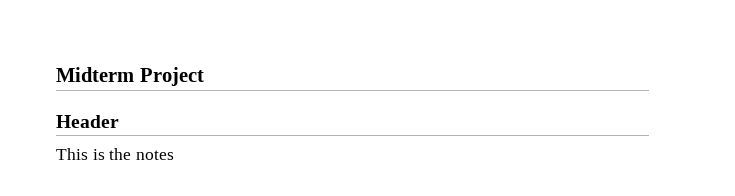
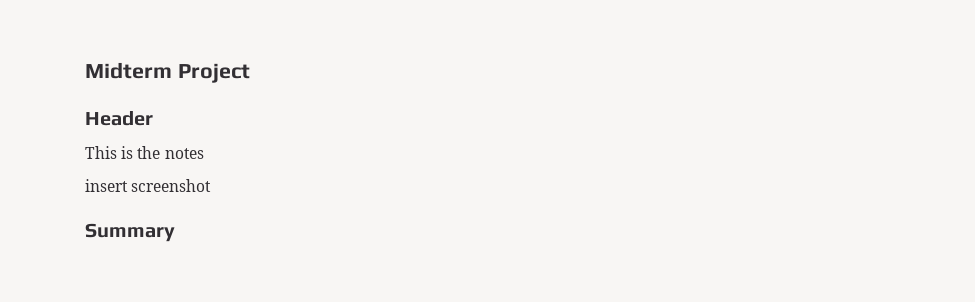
+ insert screenshot
+ Summary

